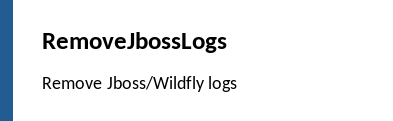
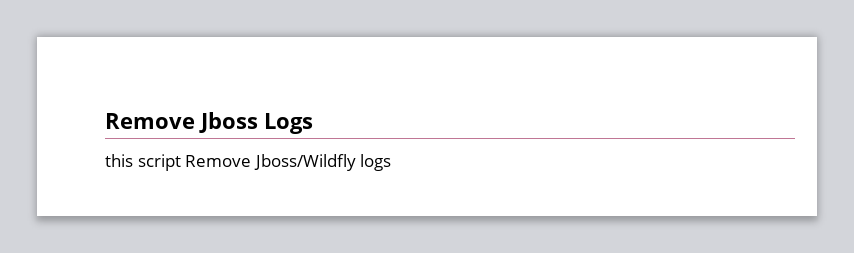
- RemoveJbossLogs
- Remove Jboss/Wildfly logs
+ Remove Jboss Logs
+ this script Remove Jboss/Wildfly logs

